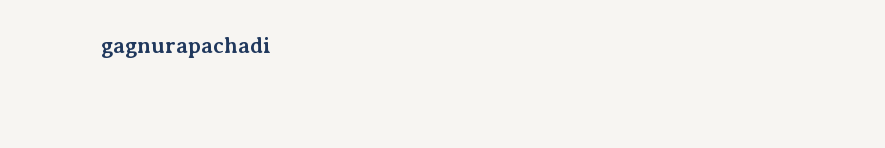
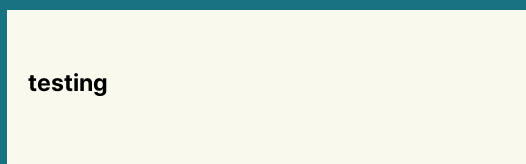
- gagnurapachadi
+ testing

